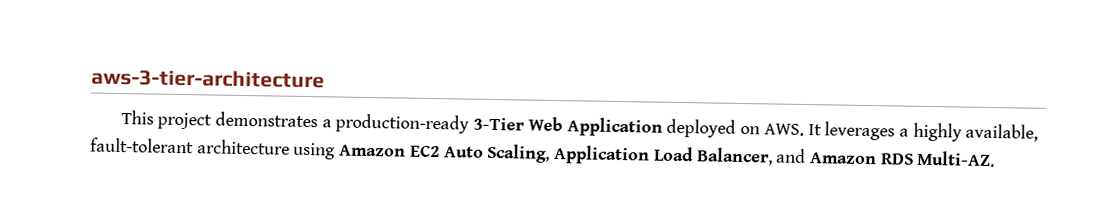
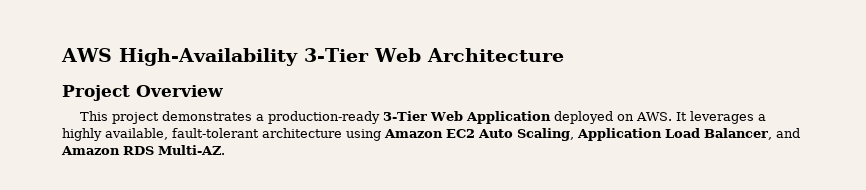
- aws-3-tier-architecture
+ AWS High-Availability 3-Tier Web Architecture
+ Project Overview

